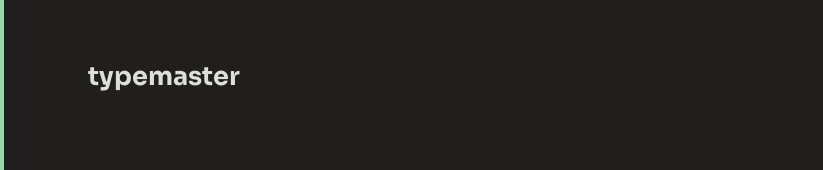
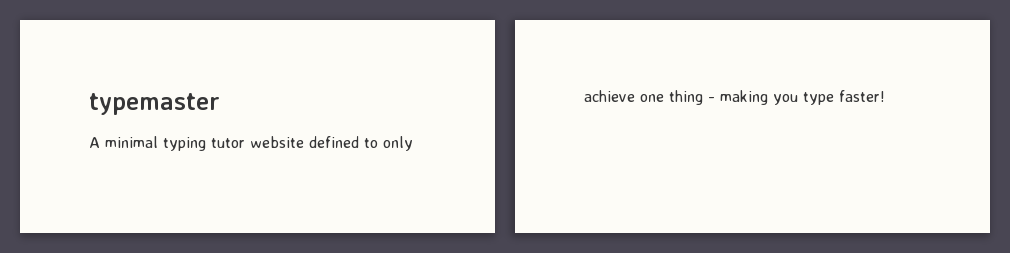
+ A minimal typing tutor website defined to only achieve one thing - making you type faster!

